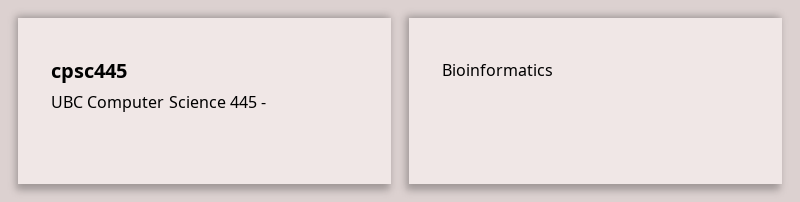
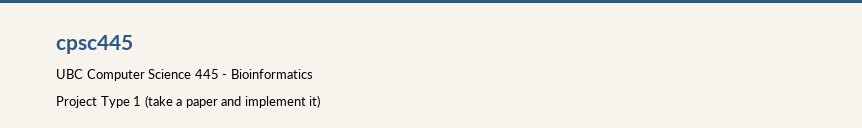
+ Project Type 1 (take a paper and implement it)

